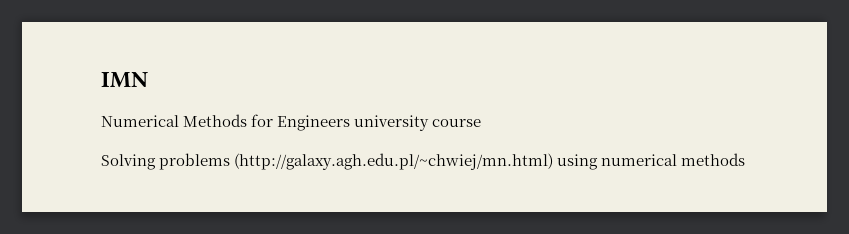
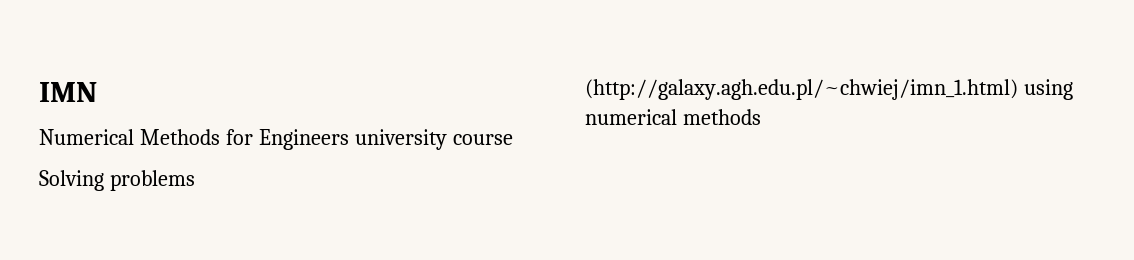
- Solving problems (http://galaxy.agh.edu.pl/~chwiej/mn.html) using numerical methods
+ Solving problems (http://galaxy.agh.edu.pl/~chwiej/imn_1.html) using numerical methods

